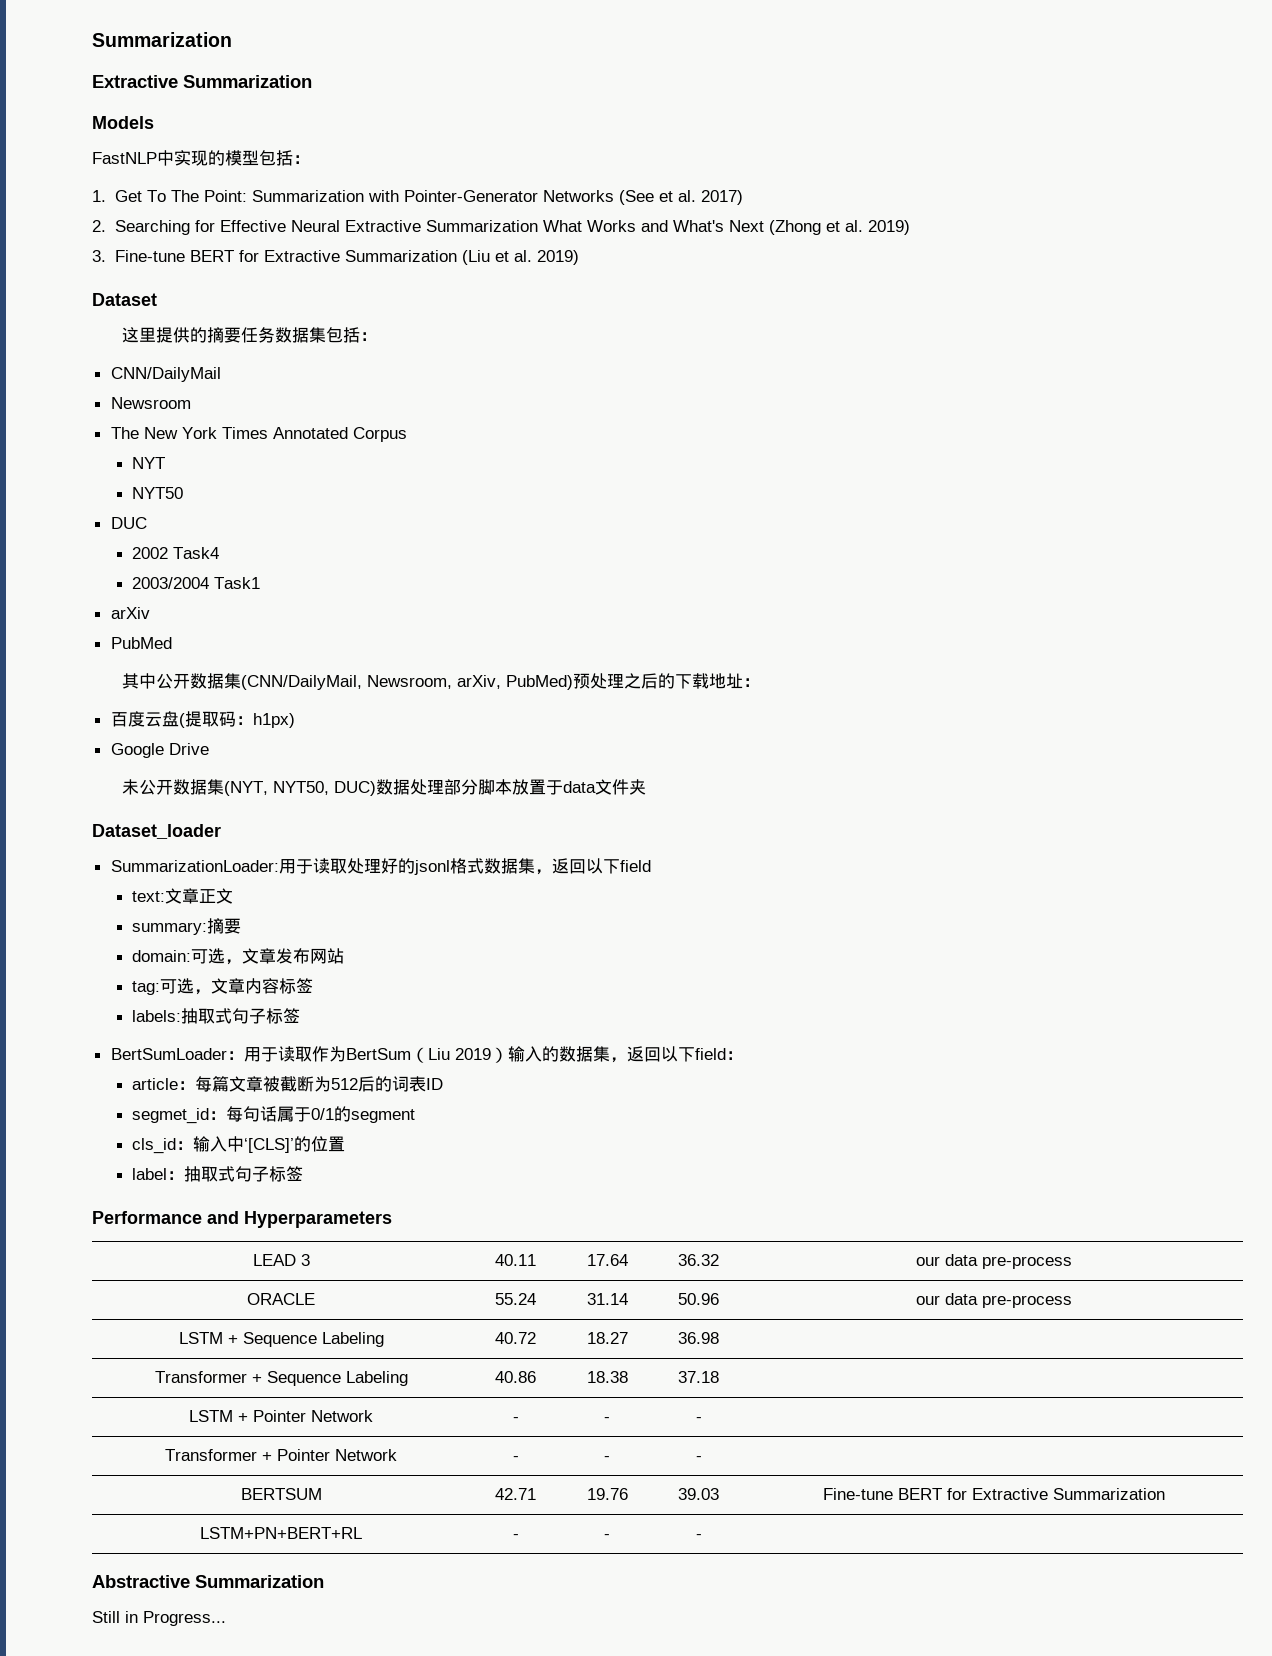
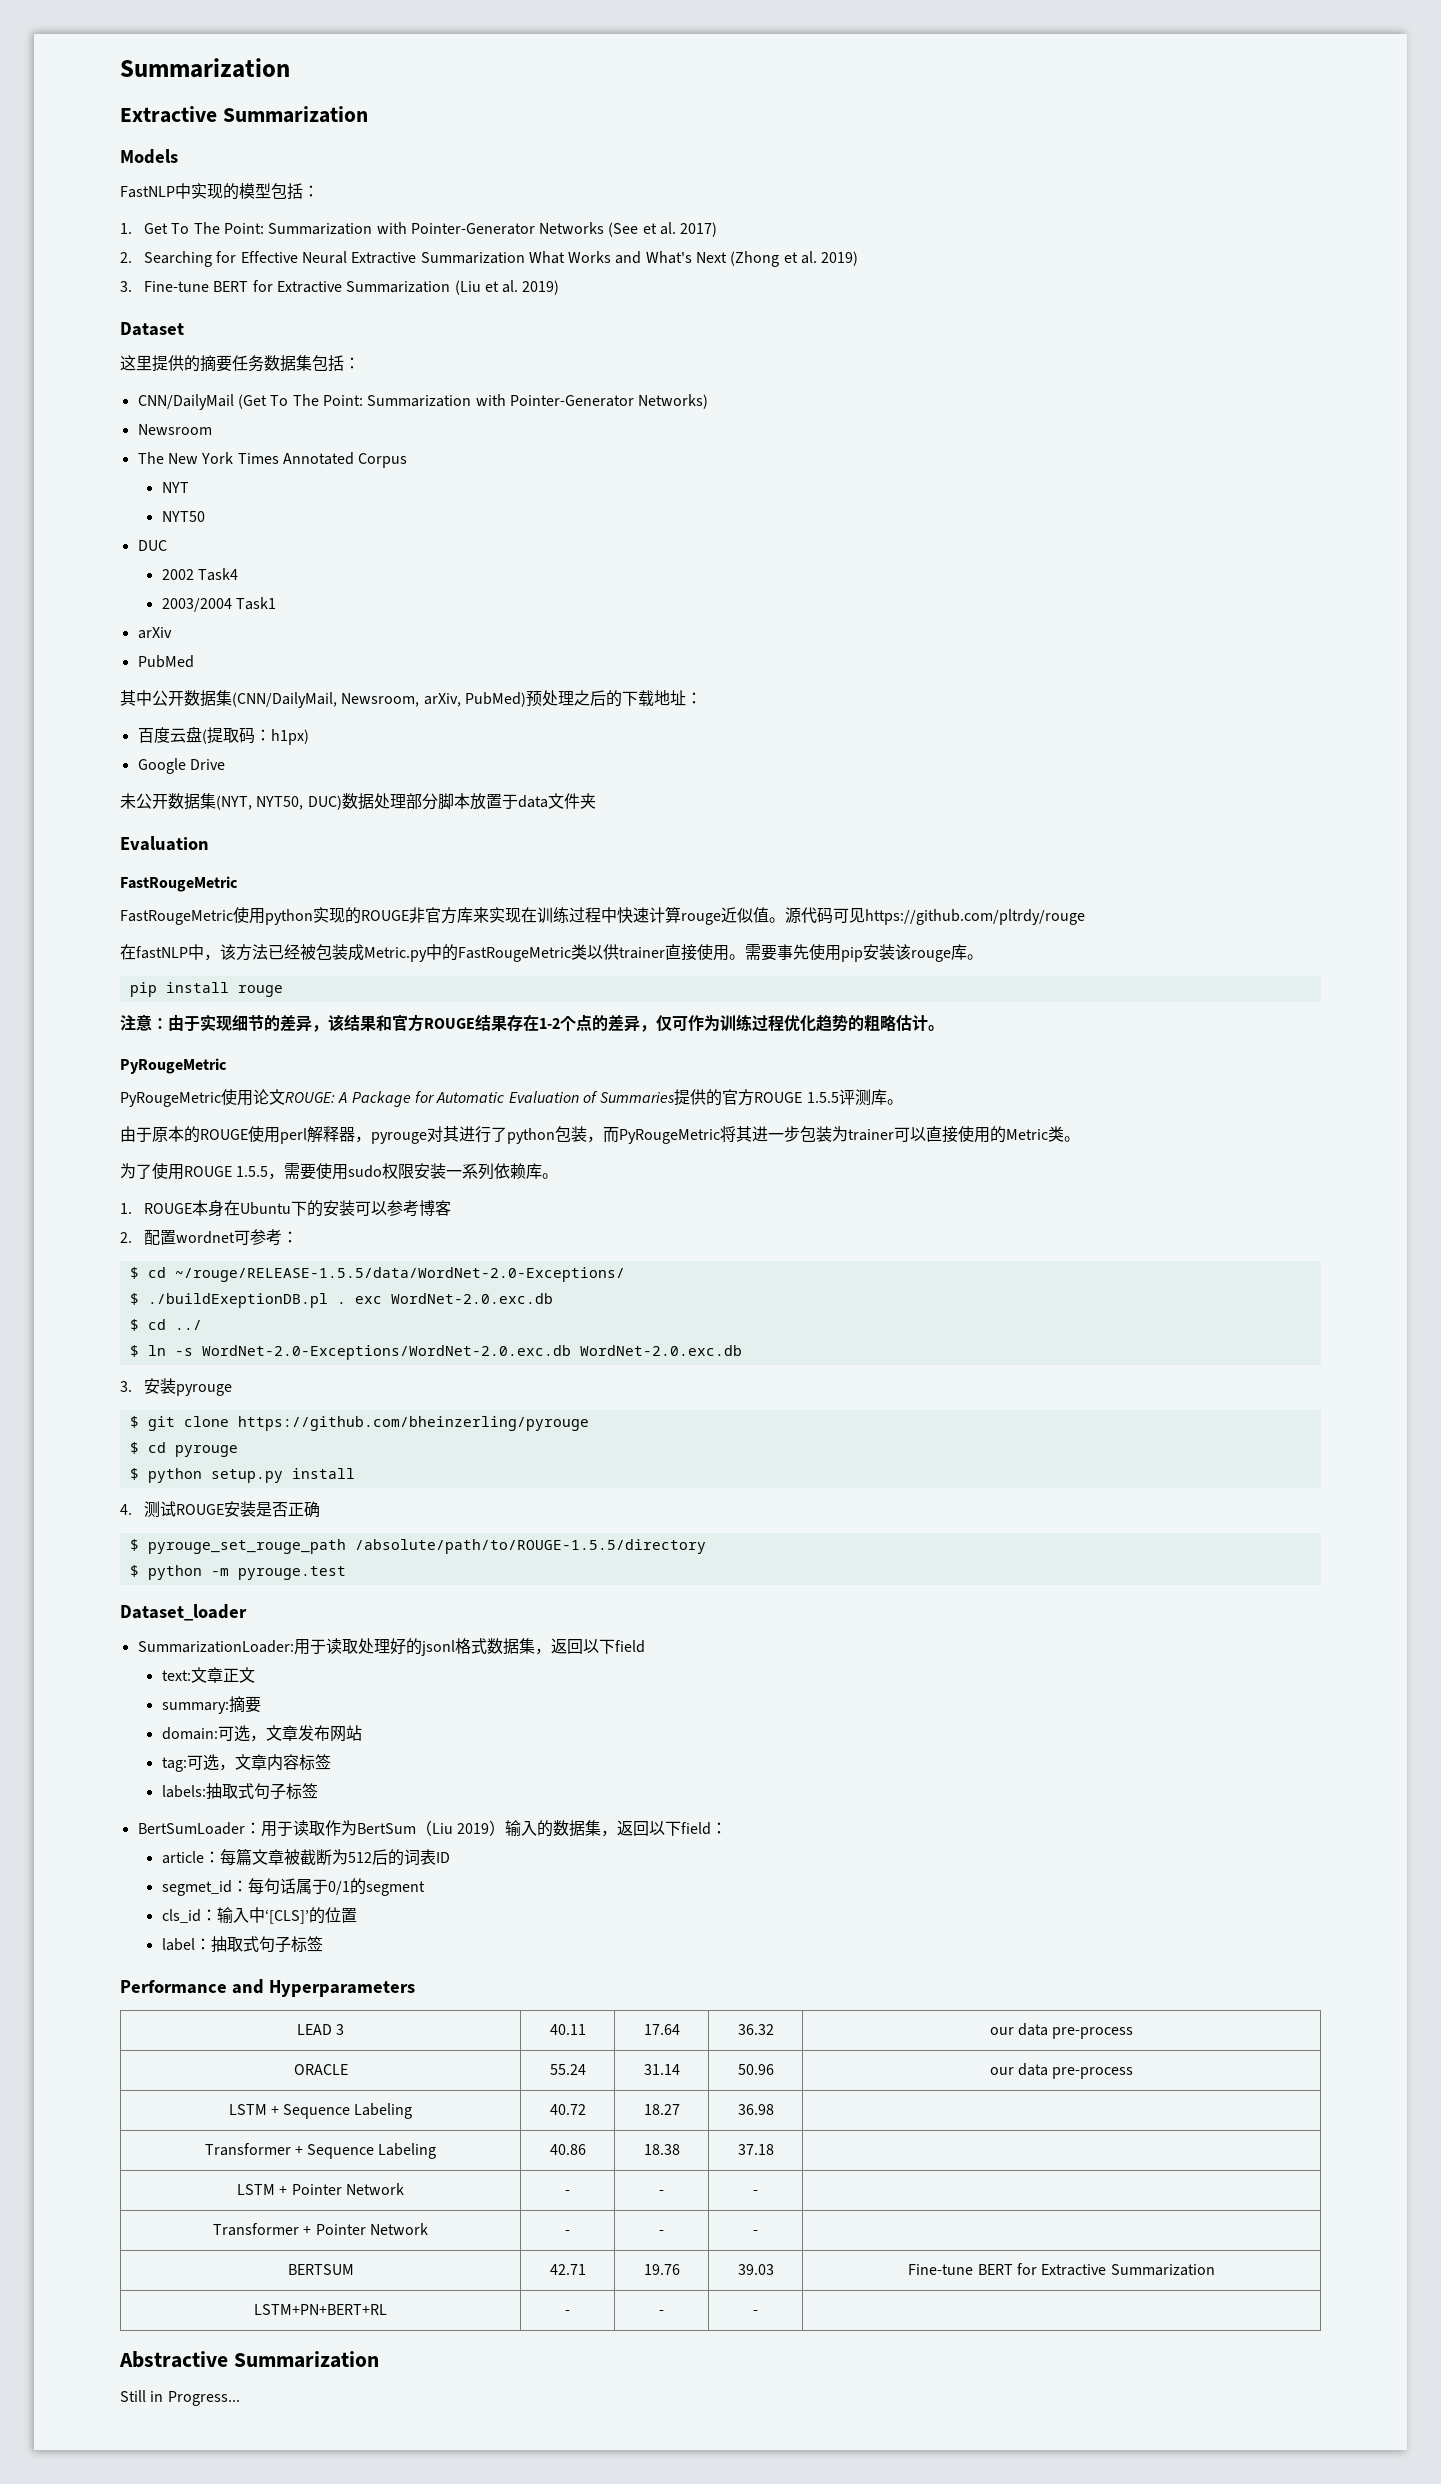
- CNN/DailyMail
+ CNN/DailyMail (Get To The Point: Summarization with Pointer-Generator Networks)
  未公开数据集(NYT, NYT50, DUC)数据处理部分脚本放置于data文件夹
+ Evaluation
+ FastRougeMetric
+ FastRougeMetric使用python实现的ROUGE非官方库来实现在训练过程中快速计算rouge近似值。源代码可见https://github.com/pltrdy/rouge
+ 在fastNLP中，该方法已经被包装成Metric.py中的FastRougeMetric类以供trainer直接使用。需要事先使用pip安装该rouge库。
+ pip install rouge
+ 注意：由于实现细节的差异，该结果和官方ROUGE结果存在1-2个点的差异，仅可作为训练过程优化趋势的粗略估计。
+ PyRougeMetric
+ PyRougeMetric使用论文ROUGE: A Package for Automatic Evaluation of Summaries提供的官方ROUGE 1.5.5评测库。
+ 由于原本的ROUGE使用perl解释器，pyrouge对其进行了python包装，而PyRougeMetric将其进一步包装为trainer可以直接使用的Metric类。
+ 为了使用ROUGE 1.5.5，需要使用sudo权限安装一系列依赖库。
+ 1. ROUGE本身在Ubuntu下的安装可以参考博客
+ 2.配置wordnet可参考：
+ $ cd ~/rouge/RELEASE-1.5.5/data/WordNet-2.0-Exceptions/
+ $ ./buildExeptionDB.pl . exc WordNet-2.0.exc.db
+ $ cd ../
+ $ ln -s WordNet-2.0-Exceptions/WordNet-2.0.exc.db WordNet-2.0.exc.db
+ 3.安装pyrouge
+ $ git clone https://github.com/bheinzerling/pyrouge
+ $ cd pyrouge
+ $ python setup.py install
+ 4.测试ROUGE安装是否正确
+ $ pyrouge_set_rouge_path /absolute/path/to/ROUGE-1.5.5/directory
+ $ python -m pyrouge.test

